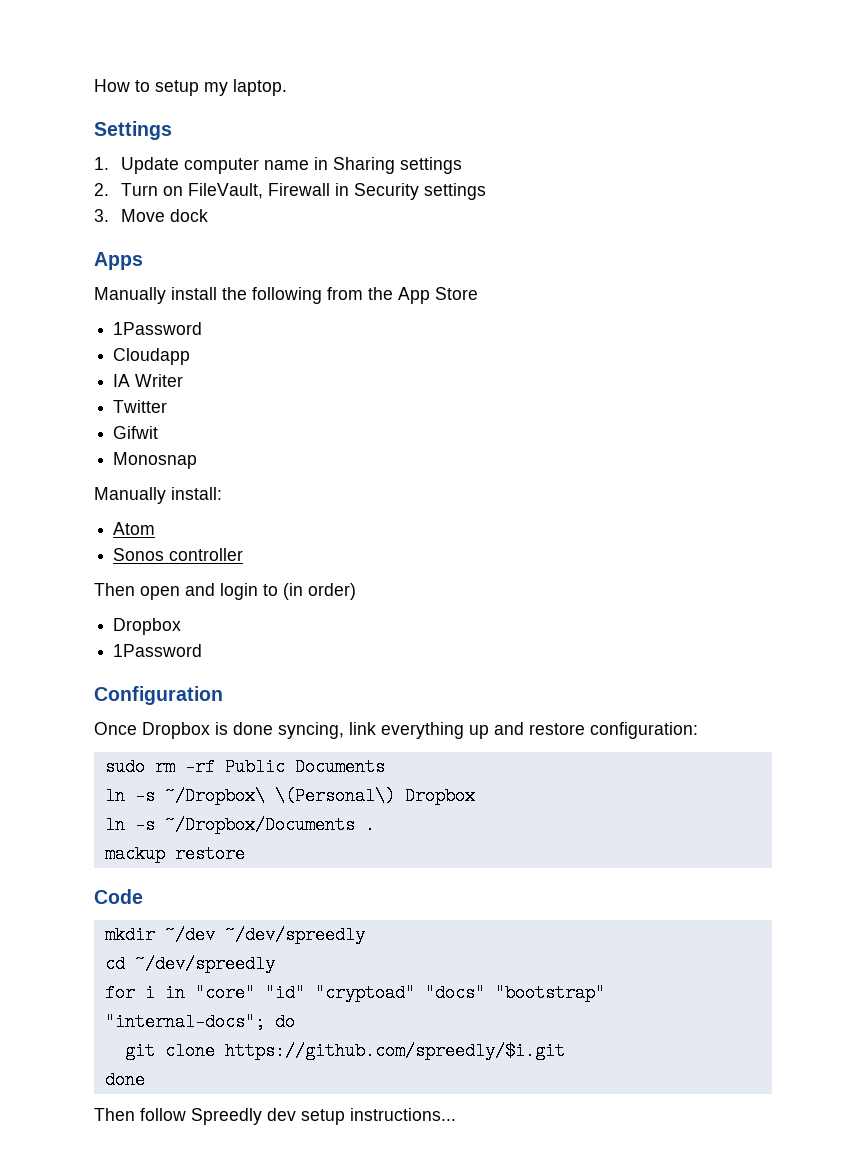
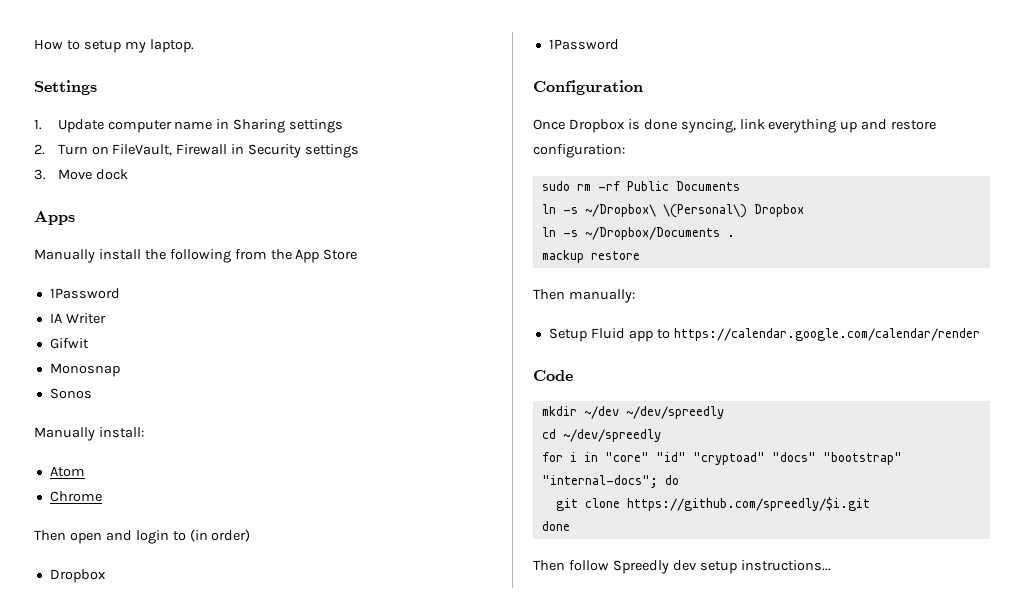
- Cloudapp
- Twitter
+ Sonos
- Sonos controller
+ Chrome
+ Then manually:
+ Setup Fluid app to https://calendar.google.com/calendar/render

